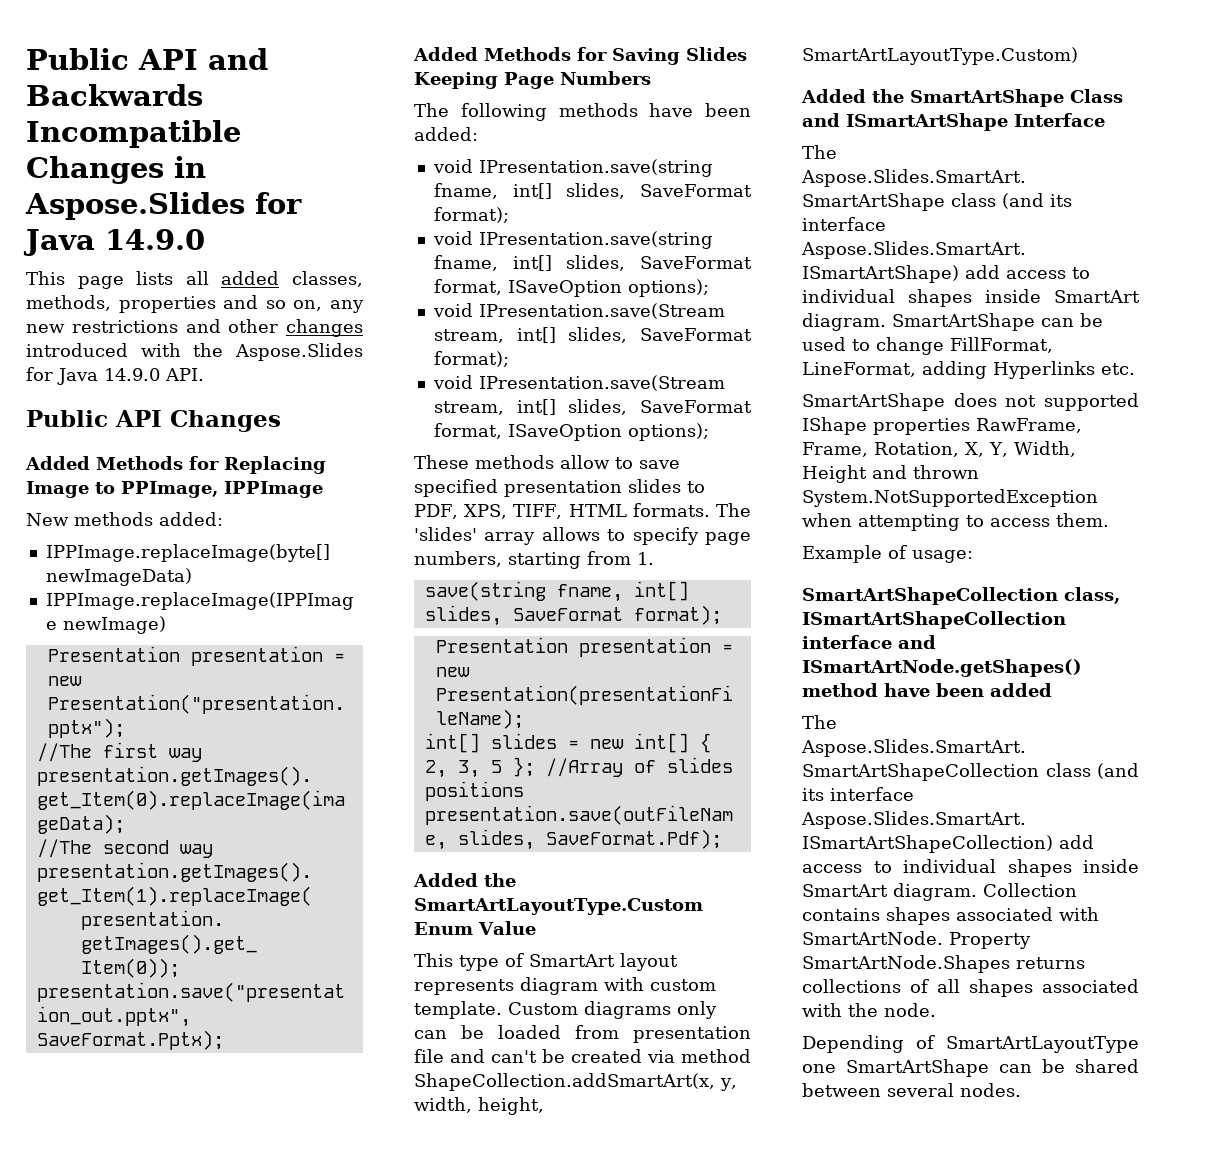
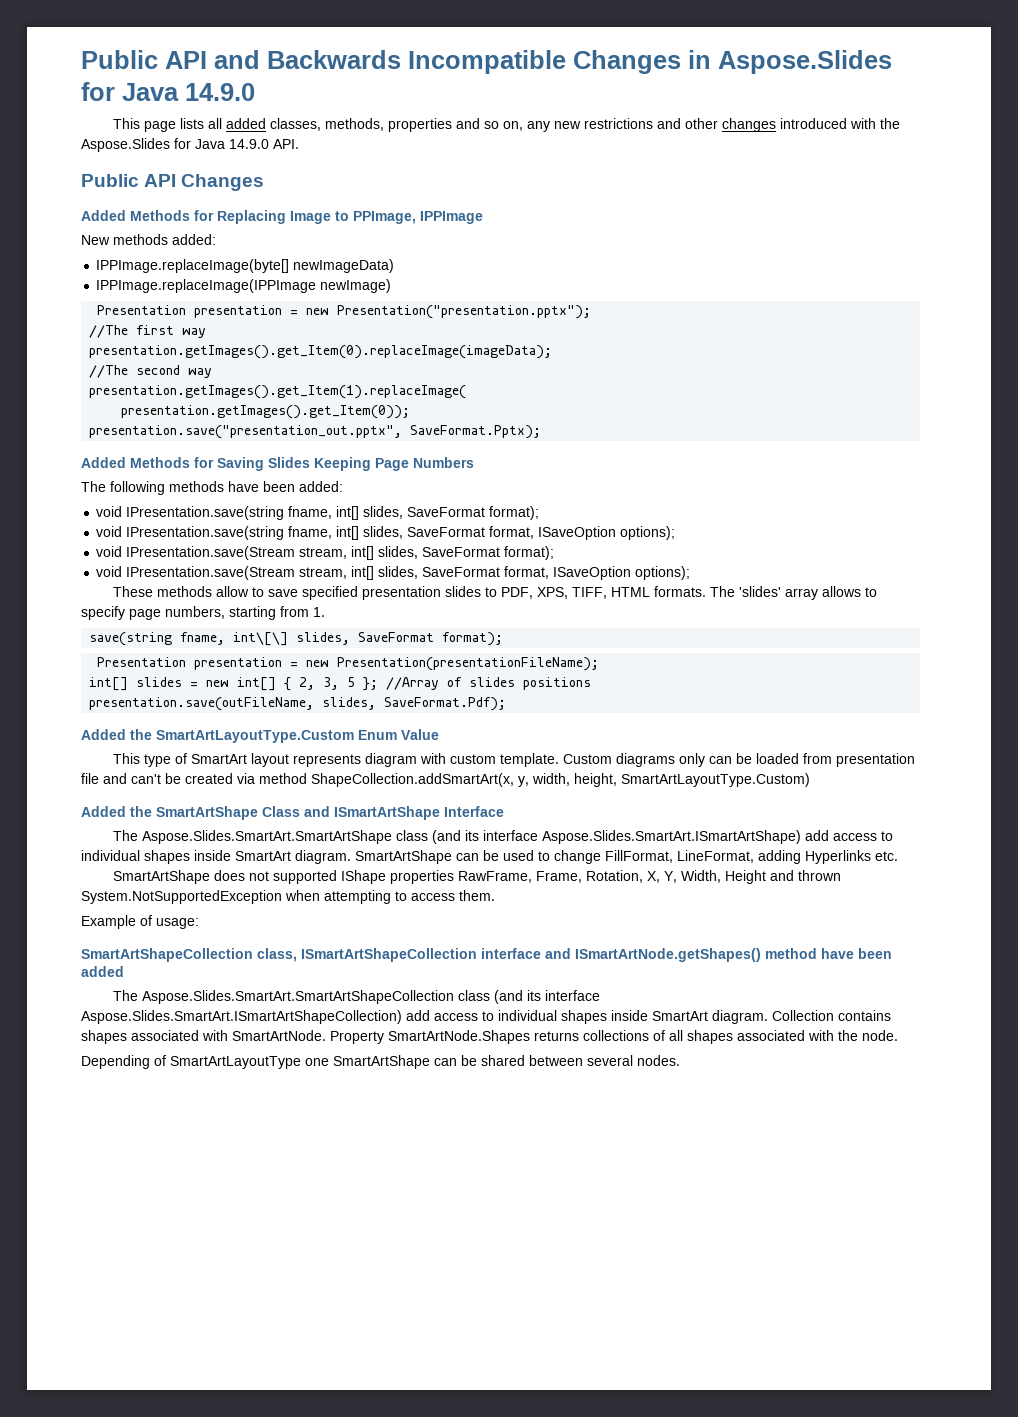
- save(string fname, int[] slides, SaveFormat format);
+ save(string fname, int\[\] slides, SaveFormat format);

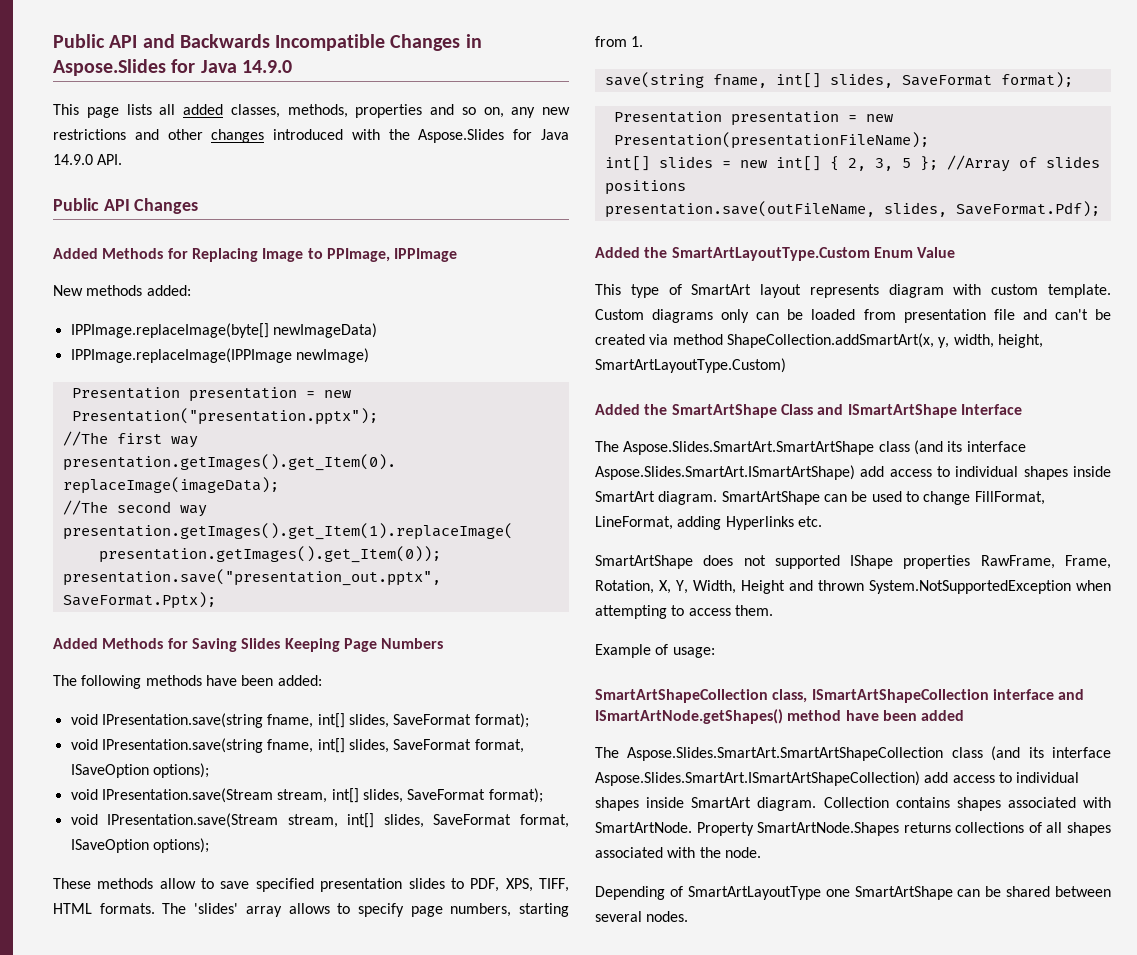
- save(string fname, int\[\] slides, SaveFormat format);
+ save(string fname, int[] slides, SaveFormat format);

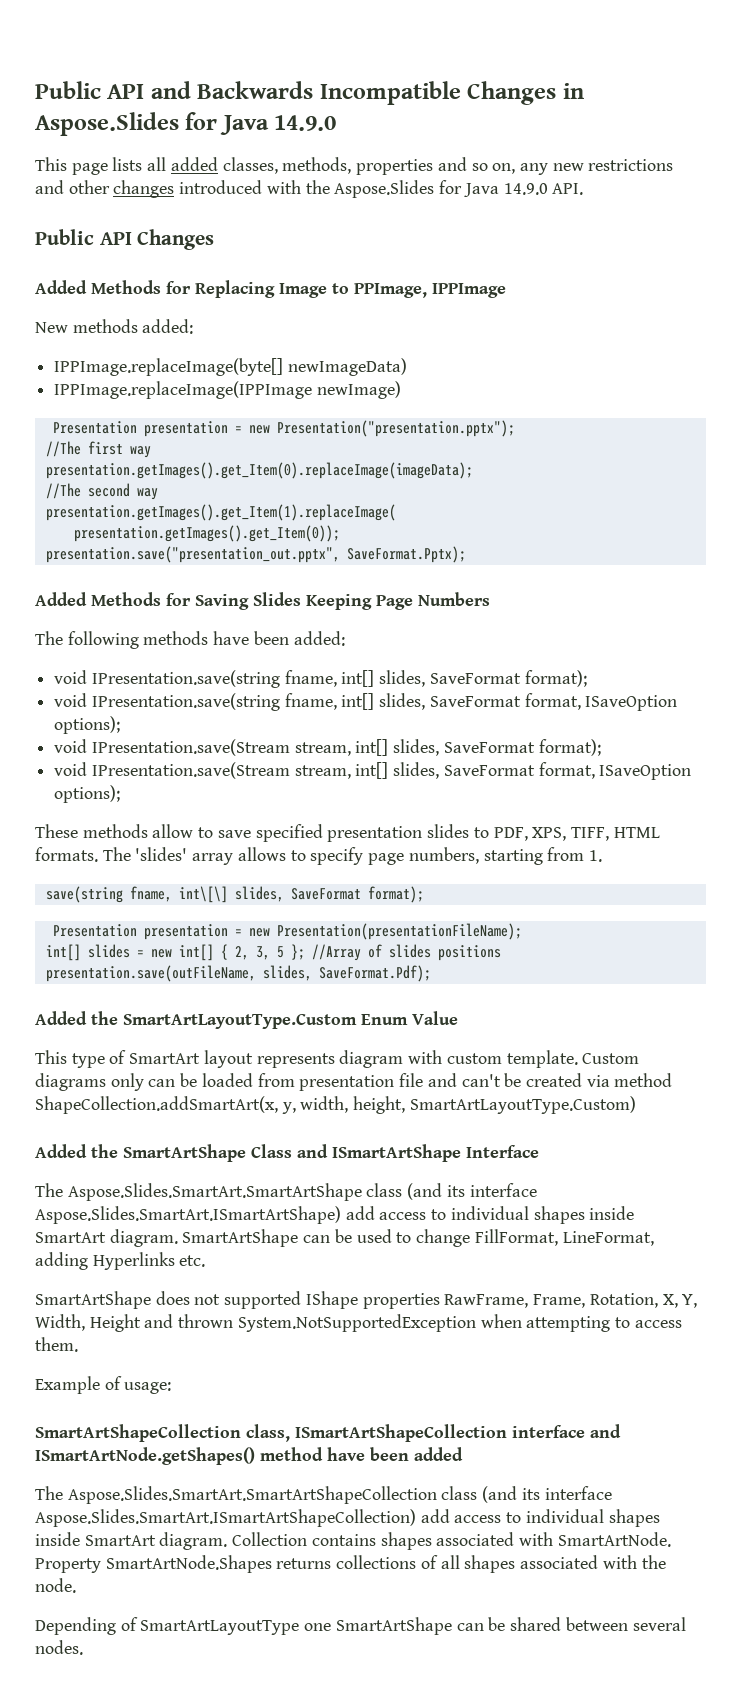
- save(string fname, int[] slides, SaveFormat format);
+ save(string fname, int\[\] slides, SaveFormat format);

